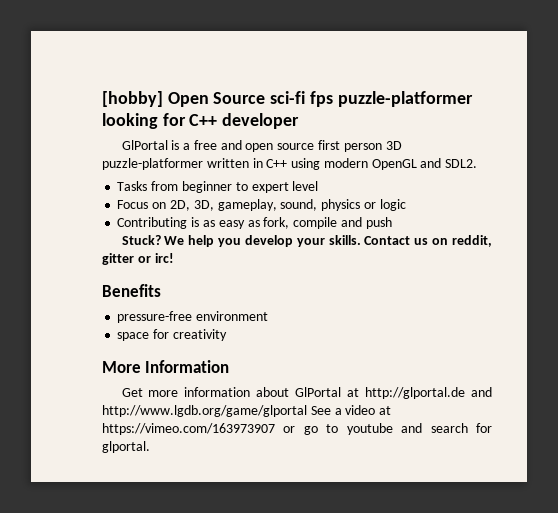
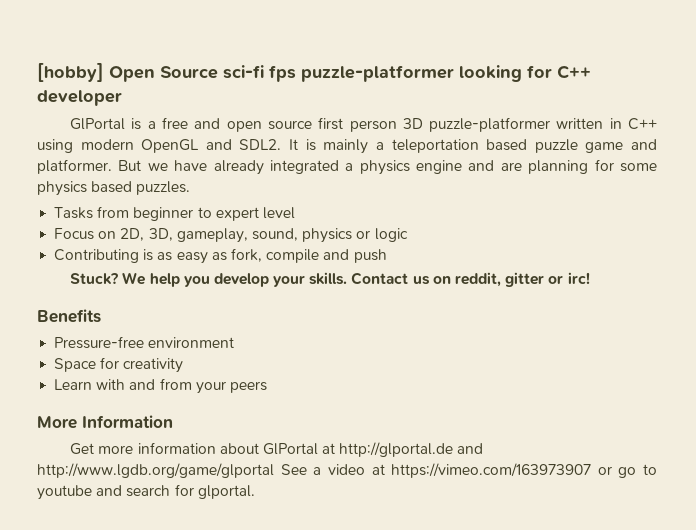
+ It is mainly a teleportation based puzzle game and platformer. But we have already integrated a physics engine and are planning for some physics based puzzles.
- pressure-free environment
+ Pressure-free environment
- space for creativity
+ Space for creativity
+ Learn with and from your peers

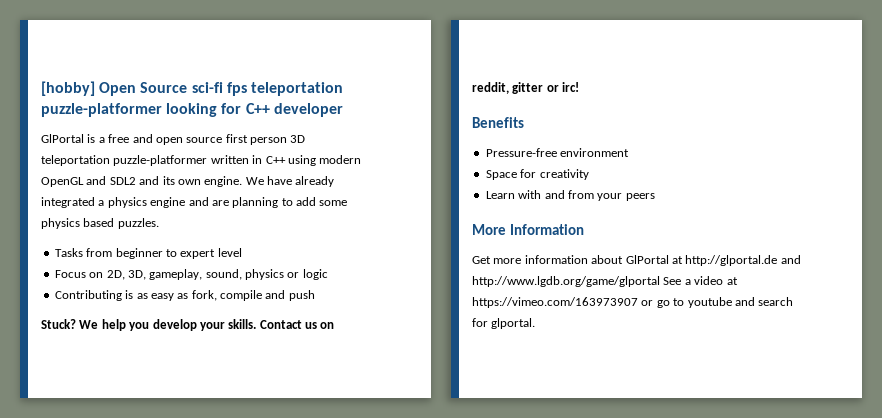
- [hobby] Open Source sci-fi fps puzzle-platformer looking for C++ developer
+ [hobby] Open Source sci-fi fps teleportation puzzle-platformer looking for C++ developer
- GlPortal is a free and open source first person 3D puzzle-platformer written in C++ using modern OpenGL and SDL2. It is mainly a teleportation based puzzle game and platformer. But we have already integrated a physics engine and are planning for some physics based puzzles.
+ GlPortal is a free and open source first person 3D teleportation puzzle-platformer written in C++ using modern OpenGL and SDL2 and its own engine. We have already integrated a physics engine and are planning to add some physics based puzzles.

